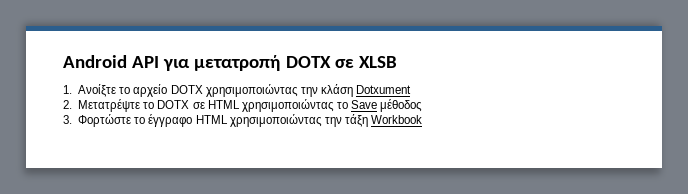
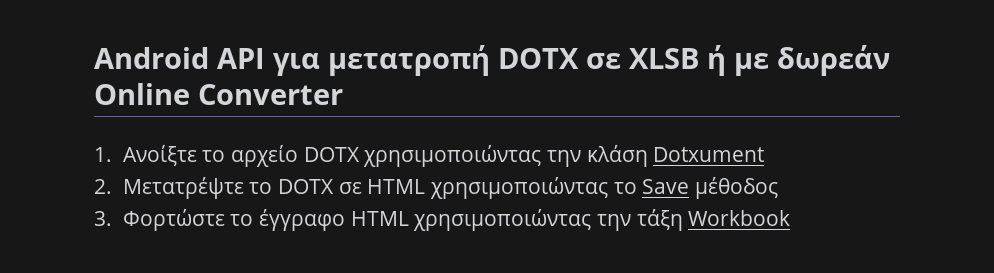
- Android API για μετατροπή DOTX σε XLSB
+ Android API για μετατροπή DOTX σε XLSB ή με δωρεάν Online Converter

